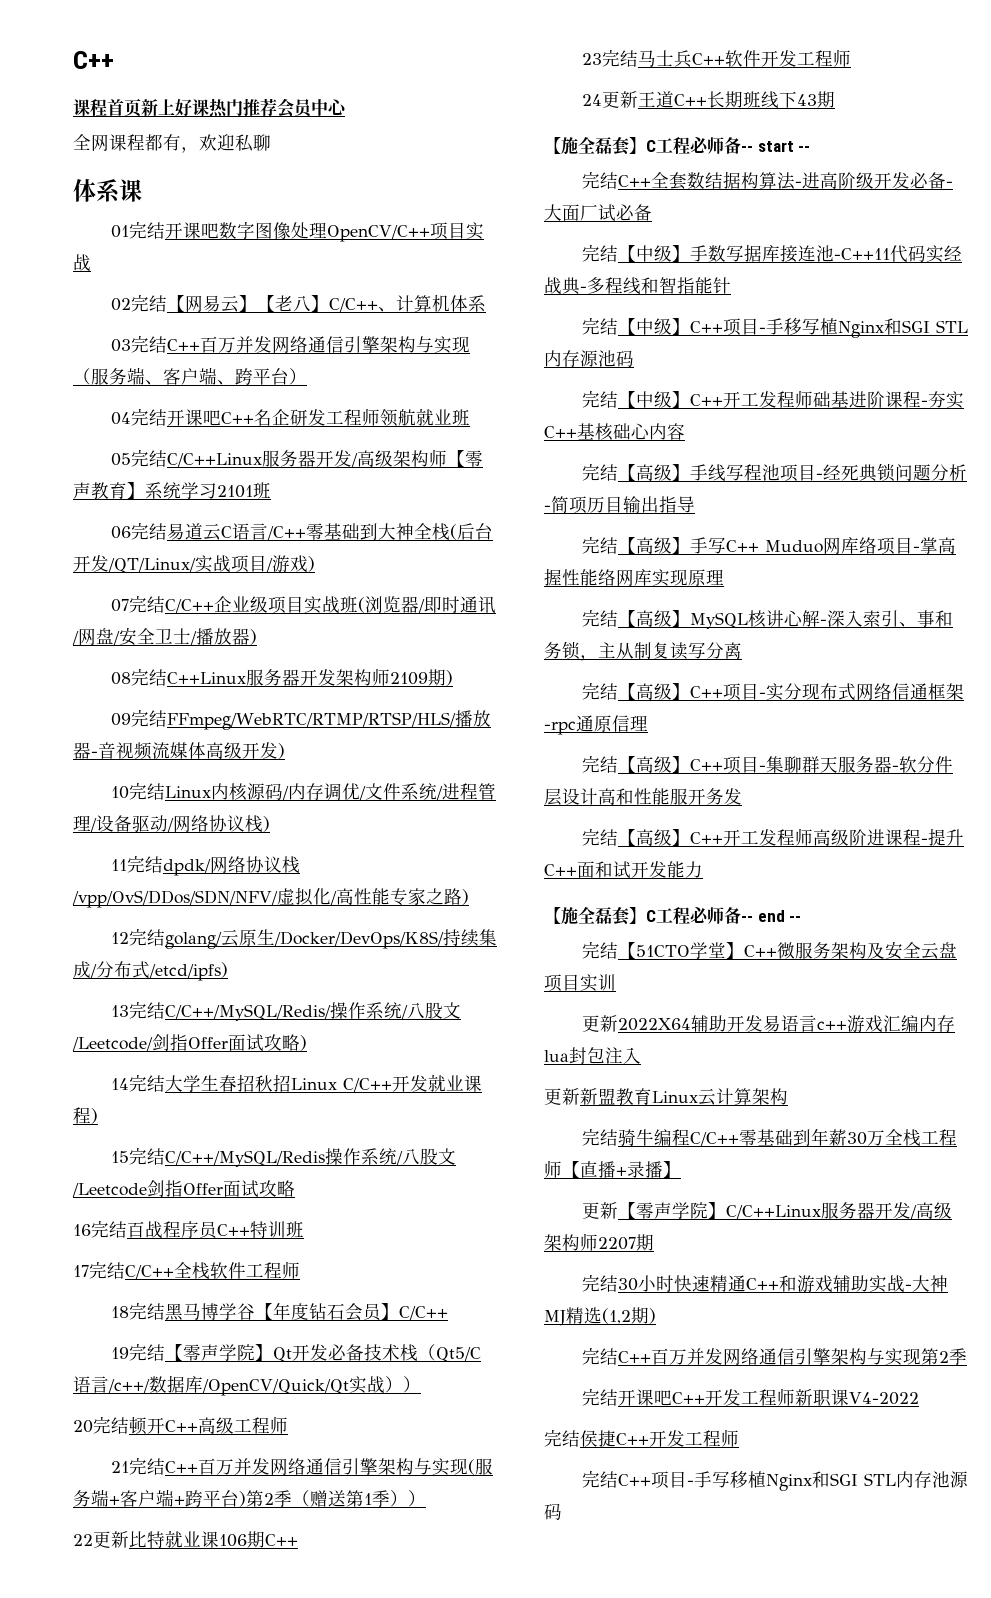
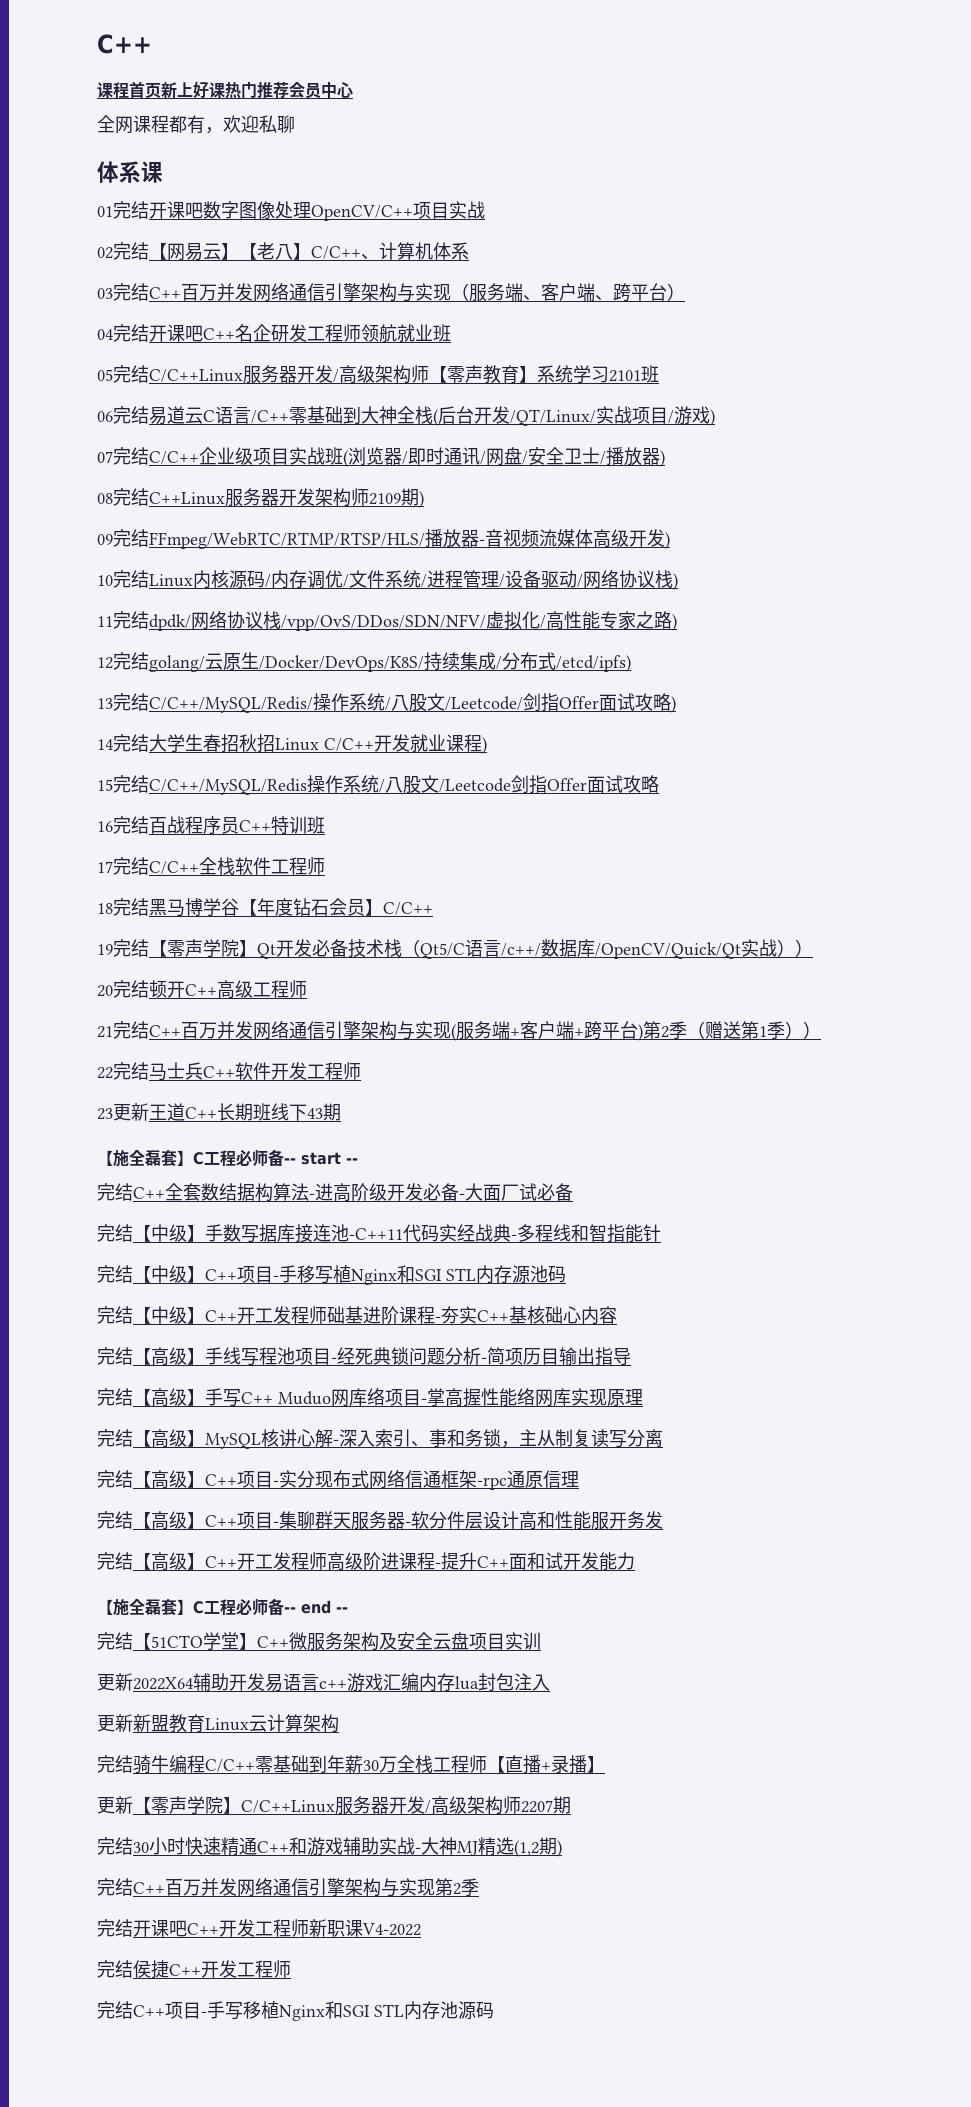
- 22更新比特就业课106期C++
- 23完结马士兵C++软件开发工程师
+ 22完结马士兵C++软件开发工程师
- 24更新王道C++长期班线下43期
+ 23更新王道C++长期班线下43期

